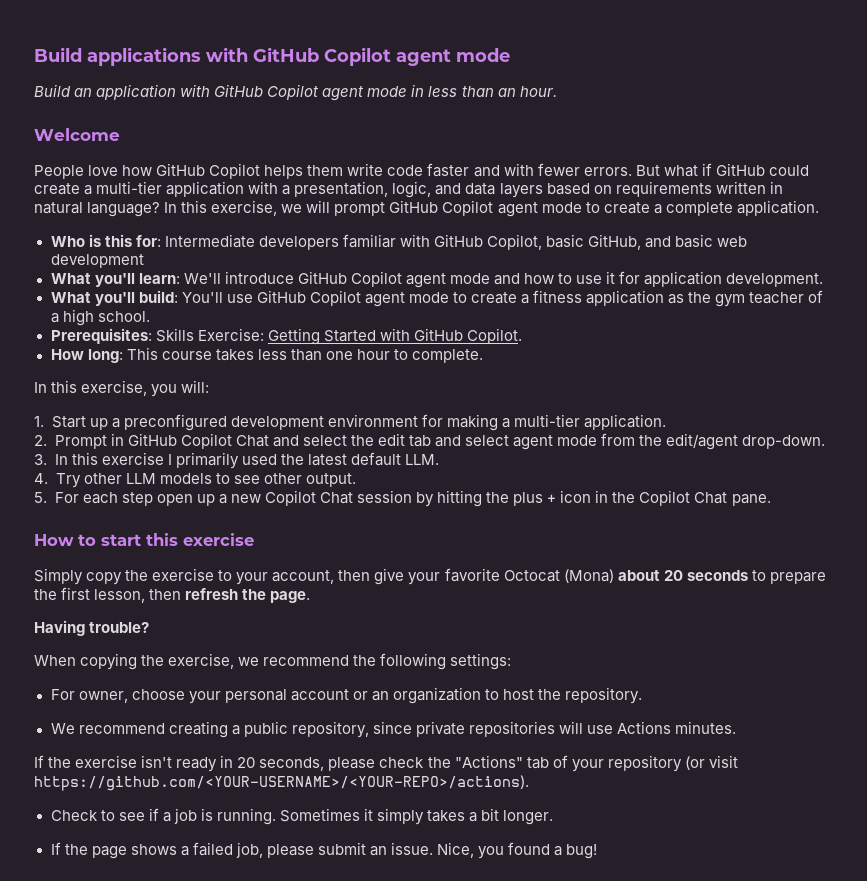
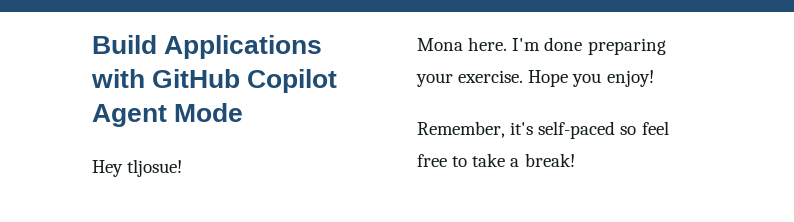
- Build applications with GitHub Copilot agent mode
- Build an application with GitHub Copilot agent mode in less than an hour.
- Welcome
- People love how GitHub Copilot helps them write code faster and with fewer errors. But what if GitHub could create a multi-tier application with a presentation, logic, and data layers based on requirements written in natural language? In this exercise, we will prompt GitHub Copilot agent mode to create a complete application.
- Who is this for: Intermediate developers familiar with GitHub Copilot, basic GitHub, and basic web development
- What you'll learn: We'll introduce GitHub Copilot agent mode and how to use it for application development.
- What you'll build: You'll use GitHub Copilot agent mode to create a fitness application as the gym teacher of a high school.
- Prerequisites: Skills Exercise: Getting Started with GitHub Copilot.
- How long: This course takes less than one hour to complete.
- In this exercise, you will:
- 1. Start up a preconfigured development environment for making a multi-tier application.
- 2. Prompt in GitHub Copilot Chat and select the edit tab and select agent mode from the edit/agent drop-down.
- 3. In this exercise I primarily used the latest default LLM.
- 4. Try other LLM models to see other output.
- 5. For each step open up a new Copilot Chat session by hitting the plus + icon in the Copilot Chat pane.
- How to start this exercise
- Simply copy the exercise to your account, then give your favorite Octocat (Mona) about 20 seconds to prepare the first lesson, then refresh the page.
- Having trouble?
- When copying the exercise, we recommend the following settings:
- For owner, choose your personal account or an organization to host the repository.
- We recommend creating a public repository, since private repositories will use Actions minutes.
- If the exercise isn't ready in 20 seconds, please check the "Actions" tab of your repository (or visit https://github.com/<YOUR-USERNAME>/<YOUR-REPO>/actions).
- Check to see if a job is running. Sometimes it simply takes a bit longer.
- If the page shows a failed job, please submit an issue. Nice, you found a bug!
+ Build Applications with GitHub Copilot Agent Mode
+ Hey tljosue!
+ Mona here. I'm done preparing your exercise. Hope you enjoy!
+ Remember, it's self-paced so feel free to take a break!

